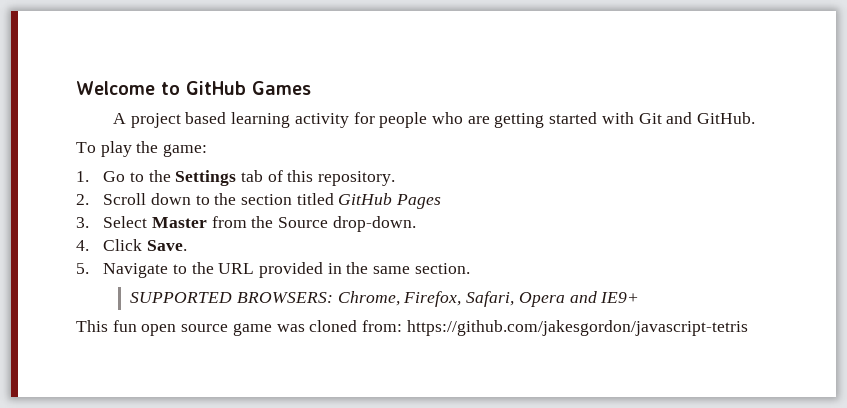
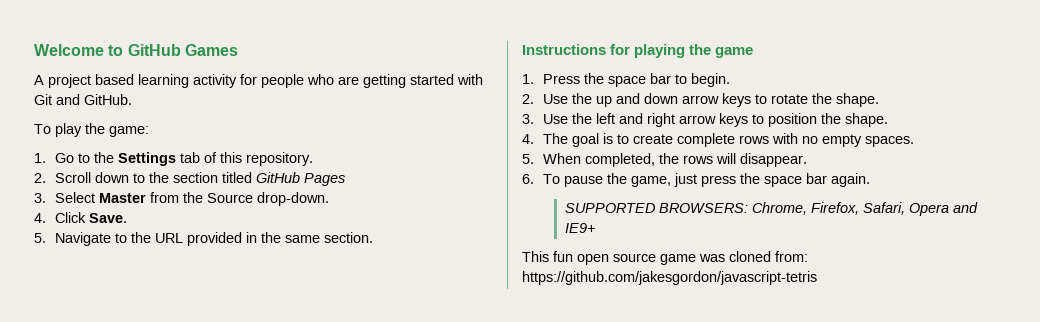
+ Instructions for playing the game
+ 1. Press the space bar to begin.
+ 2. Use the up and down arrow keys to rotate the shape.
+ 3. Use the left and right arrow keys to position the shape.
+ 4. The goal is to create complete rows with no empty spaces.
+ 5. When completed, the rows will disappear.
+ 6. To pause the game, just press the space bar again.

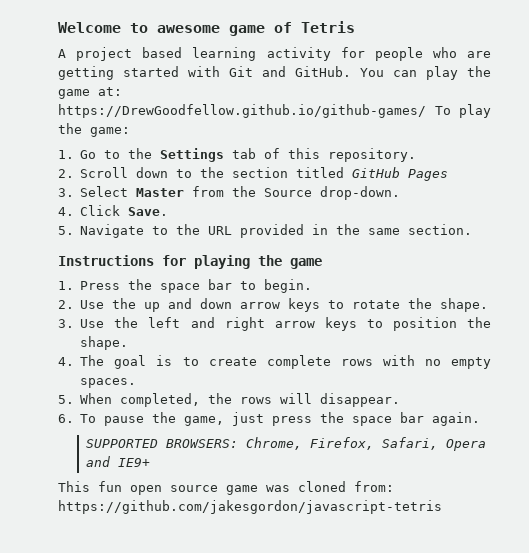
- Welcome to GitHub Games
+ Welcome to awesome game of Tetris
- A project based learning activity for people who are getting started with Git and GitHub.
- To play the game:
+ A project based learning activity for people who are getting started with Git and GitHub. You can play the game at: https://DrewGoodfellow.github.io/github-games/ To play the game:

